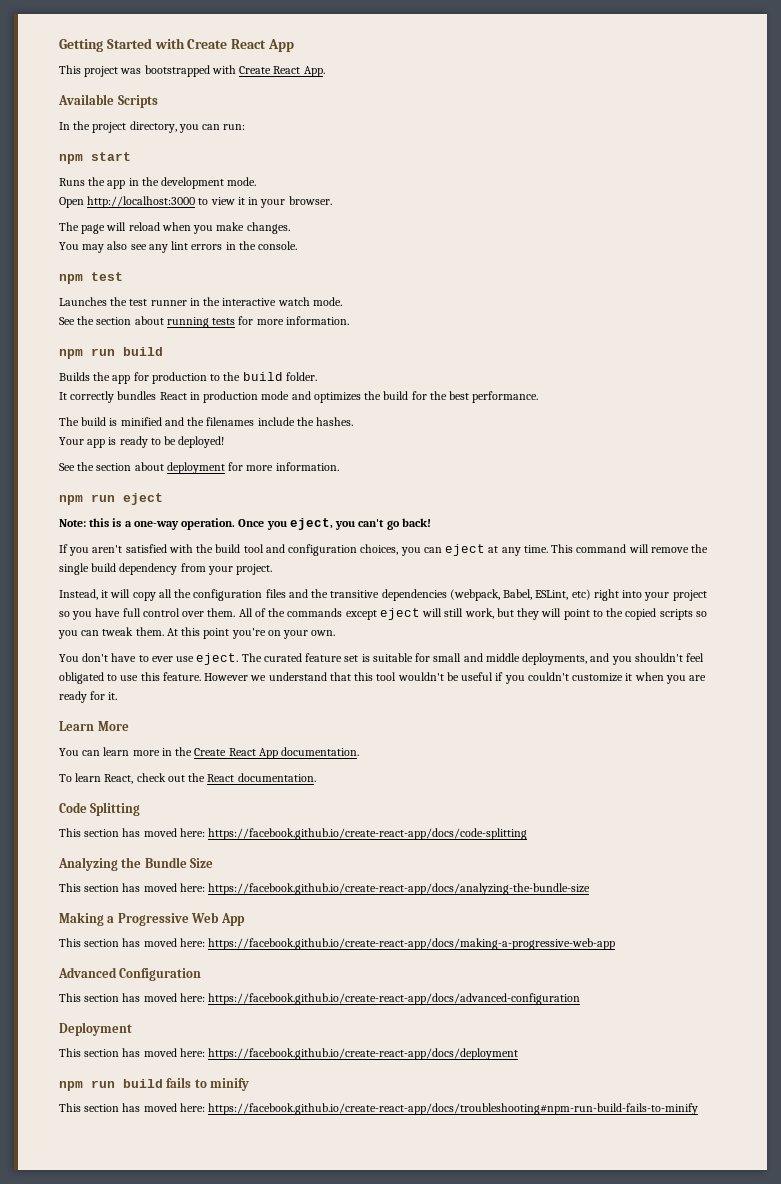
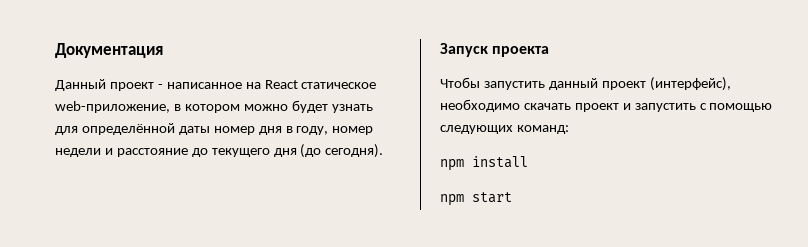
- Getting Started with Create React App
- This project was bootstrapped with Create React App.
- Available Scripts
- In the project directory, you can run:
+ Документация
+ Данный проект - написанное на React статическое web-приложение, в котором можно будет узнать для определённой даты номер дня в году, номер недели и расстояние до текущего дня (до сегодня).
+ Запуск проекта
+ Чтобы запустить данный проект (интерфейс), необходимо скачать проект и запустить с помощью следующих команд:
+ npm install
  npm start
- Runs the app in the development mode.
- Open http://localhost:3000 to view it in your browser.
- The page will reload when you make changes.
- You may also see any lint errors in the console.
- npm test
- Launches the test runner in the interactive watch mode.
- See the section about running tests for more information.
- npm run build
- Builds the app for production to the build folder.
- It correctly bundles React in production mode and optimizes the build for the best performance.
- The build is minified and the filenames include the hashes.
- Your app is ready to be deployed!
- See the section about deployment for more information.
- npm run eject
- Note: this is a one-way operation. Once you eject, you can't go back!
- If you aren't satisfied with the build tool and configuration choices, you can eject at any time. This command will remove the single build dependency from your project.
- Instead, it will copy all the configuration files and the transitive dependencies (webpack, Babel, ESLint, etc) right into your project so you have full control over them. All of the commands except eject will still work, but they will point to the copied scripts so you can tweak them. At this point you're on your own.
- You don't have to ever use eject. The curated feature set is suitable for small and middle deployments, and you shouldn't feel obligated to use this feature. However we understand that this tool wouldn't be useful if you couldn't customize it when you are ready for it.
- Learn More
- You can learn more in the Create React App documentation.
- To learn React, check out the React documentation.
- Code Splitting
- This section has moved here: https://facebook.github.io/create-react-app/docs/code-splitting
- Analyzing the Bundle Size
- This section has moved here: https://facebook.github.io/create-react-app/docs/analyzing-the-bundle-size
- Making a Progressive Web App
- This section has moved here: https://facebook.github.io/create-react-app/docs/making-a-progressive-web-app
- Advanced Configuration
- This section has moved here: https://facebook.github.io/create-react-app/docs/advanced-configuration
- Deployment
- This section has moved here: https://facebook.github.io/create-react-app/docs/deployment
- npm run build fails to minify
- This section has moved here: https://facebook.github.io/create-react-app/docs/troubleshooting#npm-run-build-fails-to-minify

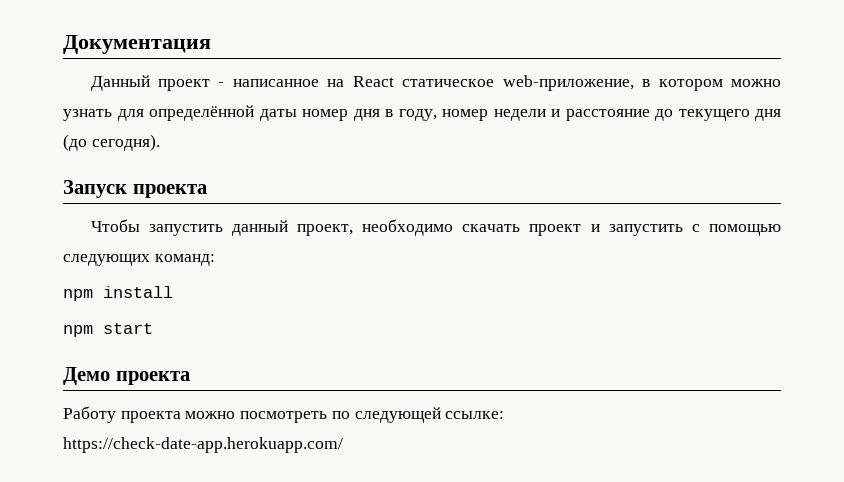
- Данный проект - написанное на React статическое web-приложение, в котором можно будет узнать для определённой даты номер дня в году, номер недели и расстояние до текущего дня (до сегодня).
+ Данный проект - написанное на React статическое web-приложение, в котором можно узнать для определённой даты номер дня в году, номер недели и расстояние до текущего дня (до сегодня).
- Чтобы запустить данный проект (интерфейс), необходимо скачать проект и запустить с помощью следующих команд:
+ Чтобы запустить данный проект, необходимо скачать проект и запустить с помощью следующих команд:
+ Демо проекта
+ Работу проекта можно посмотреть по следующей ссылке: https://check-date-app.herokuapp.com/

